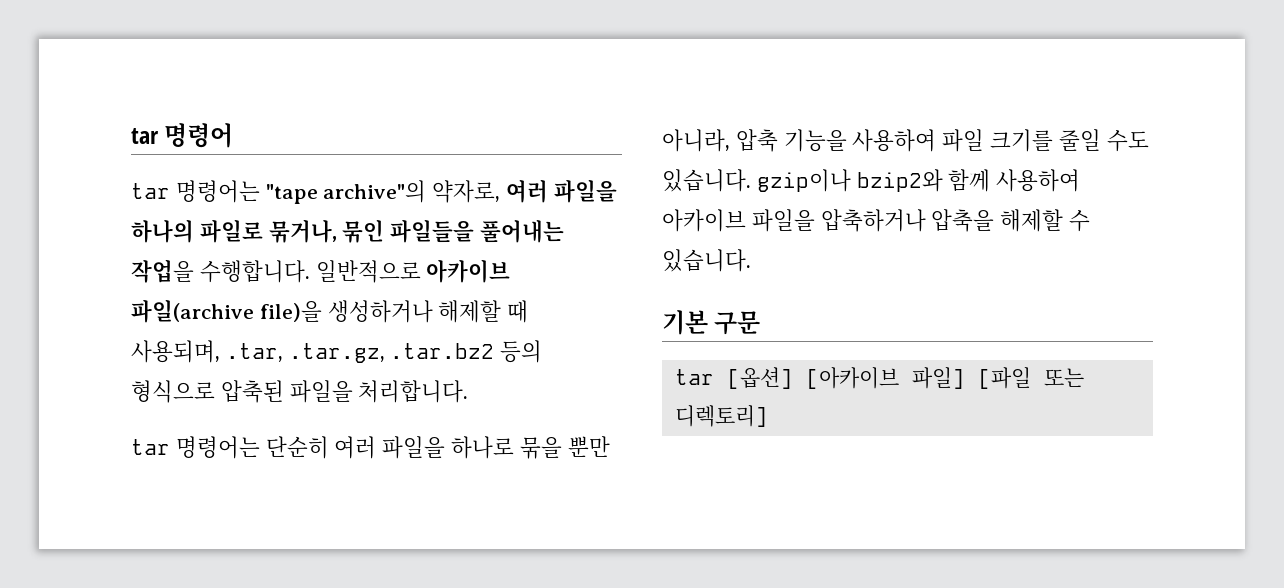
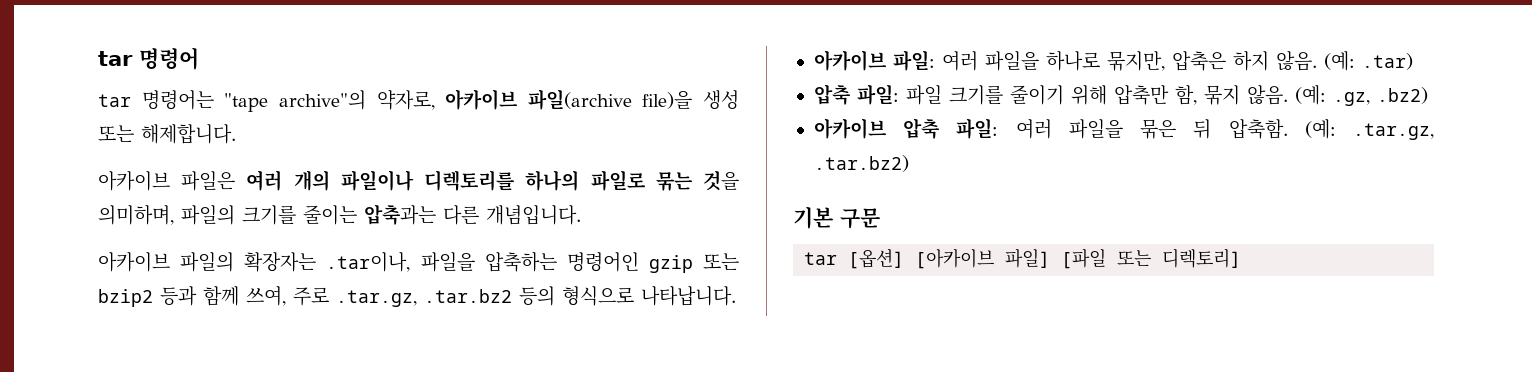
- tar 명령어는 "tape archive"의 약자로, 여러 파일을 하나의 파일로 묶거나, 묶인 파일들을 풀어내는 작업을 수행합니다. 일반적으로 아카이브 파일(archive file)을 생성하거나 해제할 때 사용되며, .tar, .tar.gz, .tar.bz2 등의 형식으로 압축된 파일을 처리합니다.
- tar 명령어는 단순히 여러 파일을 하나로 묶을 뿐만 아니라, 압축 기능을 사용하여 파일 크기를 줄일 수도 있습니다. gzip이나 bzip2와 함께 사용하여 아카이브 파일을 압축하거나 압축을 해제할 수 있습니다.
+ tar 명령어는 "tape archive"의 약자로, 아카이브 파일(archive file)을 생성 또는 해제합니다.
+ 아카이브 파일은 여러 개의 파일이나 디렉토리를 하나의 파일로 묶는 것을 의미하며, 파일의 크기를 줄이는 압축과는 다른 개념입니다.
+ 아카이브 파일의 확장자는 .tar이나, 파일을 압축하는 명령어인 gzip 또는 bzip2 등과 함께 쓰여, 주로 .tar.gz, .tar.bz2 등의 형식으로 나타납니다.
+ 아카이브 파일: 여러 파일을 하나로 묶지만, 압축은 하지 않음. (예: .tar)
+ 압축 파일: 파일 크기를 줄이기 위해 압축만 함, 묶지 않음. (예: .gz, .bz2)
+ 아카이브 압축 파일: 여러 파일을 묶은 뒤 압축함. (예: .tar.gz, .tar.bz2)

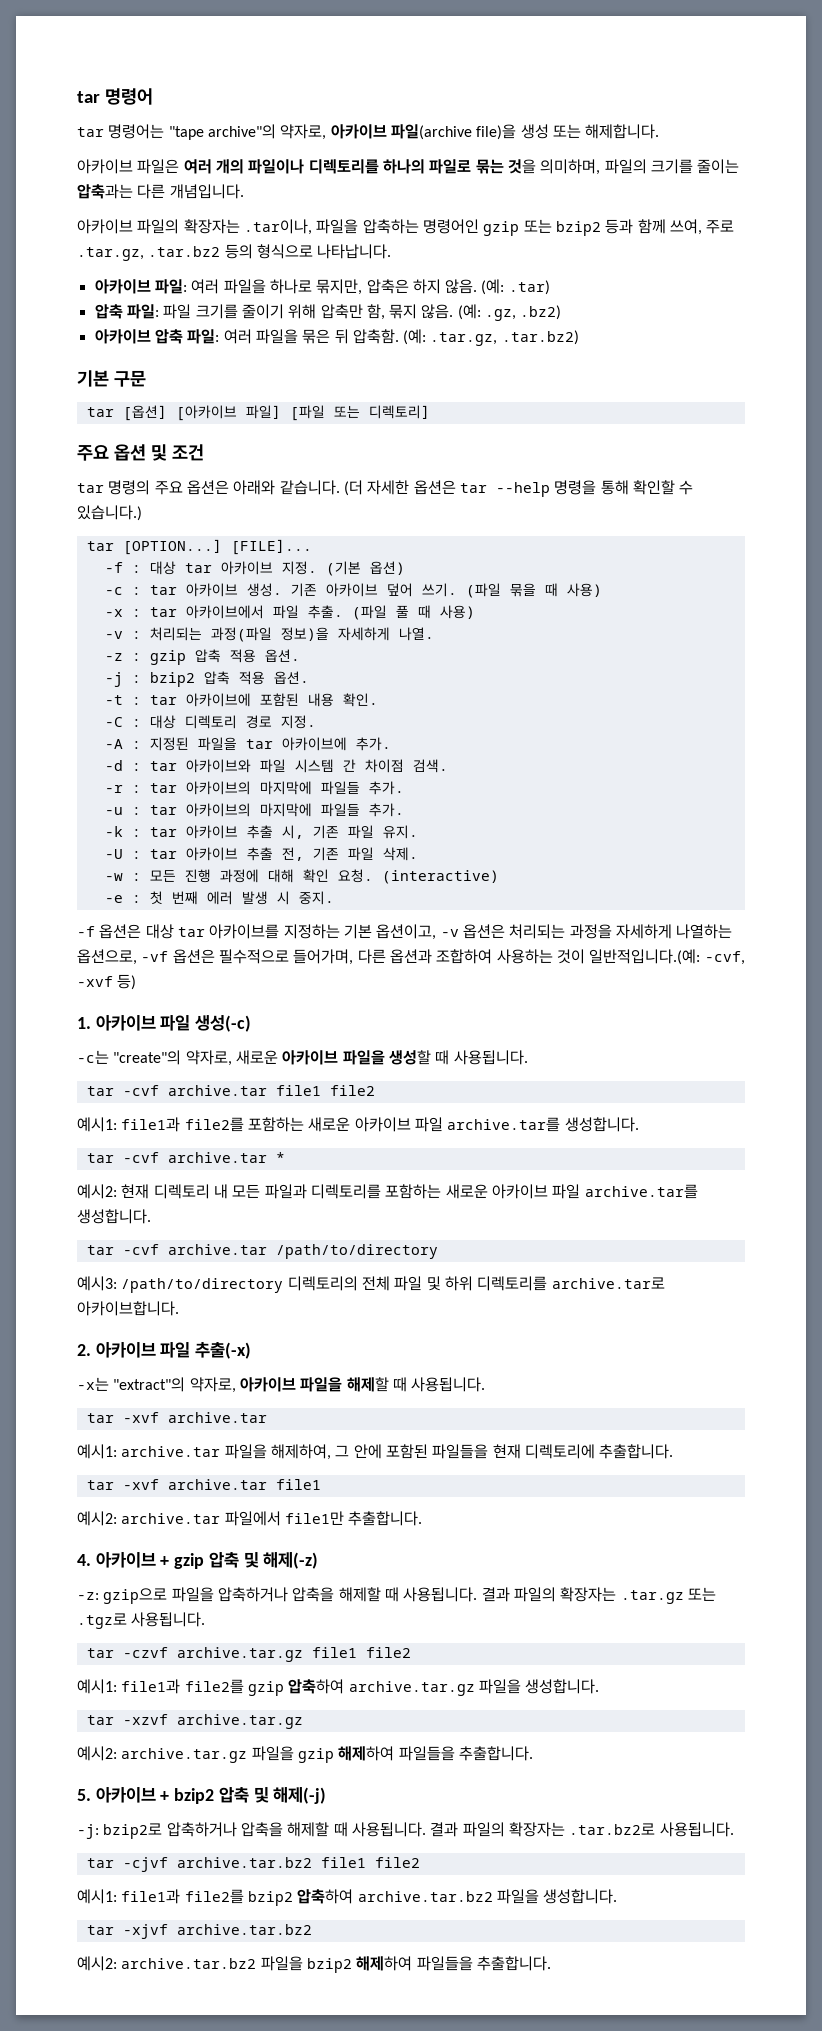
+ 주요 옵션 및 조건
+ tar 명령의 주요 옵션은 아래와 같습니다. (더 자세한 옵션은 tar --help 명령을 통해 확인할 수 있습니다.)
+ tar [OPTION...] [FILE]...
+ -f : 대상 tar 아카이브 지정. (기본 옵션)
+ -c : tar 아카이브 생성. 기존 아카이브 덮어 쓰기. (파일 묶을 때 사용)
+ -x : tar 아카이브에서 파일 추출. (파일 풀 때 사용)
+ -v : 처리되는 과정(파일 정보)을 자세하게 나열.
+ -z : gzip 압축 적용 옵션.
+ -j : bzip2 압축 적용 옵션.
+ -t : tar 아카이브에 포함된 내용 확인.
+ -C : 대상 디렉토리 경로 지정.
+ -A : 지정된 파일을 tar 아카이브에 추가.
+ -d : tar 아카이브와 파일 시스템 간 차이점 검색.
+ -r : tar 아카이브의 마지막에 파일들 추가.
+ -u : tar 아카이브의 마지막에 파일들 추가.
+ -k : tar 아카이브 추출 시, 기존 파일 유지.
+ -U : tar 아카이브 추출 전, 기존 파일 삭제.
+ -w : 모든 진행 과정에 대해 확인 요청. (interactive)
+ -e : 첫 번째 에러 발생 시 중지.
+ -f 옵션은 대상 tar 아카이브를 지정하는 기본 옵션이고, -v 옵션은 처리되는 과정을 자세하게 나열하는 옵션으로, -vf 옵션은 필수적으로 들어가며, 다른 옵션과 조합하여 사용하는 것이 일반적입니다.(예: -cvf, -xvf 등)
+ 1. 아카이브 파일 생성(-c)
+ -c는 "create"의 약자로, 새로운 아카이브 파일을 생성할 때 사용됩니다.
+ tar -cvf archive.tar file1 file2
+ 예시1: file1과 file2를 포함하는 새로운 아카이브 파일 archive.tar를 생성합니다.
+ tar -cvf archive.tar *
+ 예시2: 현재 디렉토리 내 모든 파일과 디렉토리를 포함하는 새로운 아카이브 파일 archive.tar를 생성합니다.
+ tar -cvf archive.tar /path/to/directory
+ 예시3: /path/to/directory 디렉토리의 전체 파일 및 하위 디렉토리를 archive.tar로 아카이브합니다.
+ 2. 아카이브 파일 추출(-x)
+ -x는 "extract"의 약자로, 아카이브 파일을 해제할 때 사용됩니다.
+ tar -xvf archive.tar
+ 예시1: archive.tar 파일을 해제하여, 그 안에 포함된 파일들을 현재 디렉토리에 추출합니다.
+ tar -xvf archive.tar file1
+ 예시2: archive.tar 파일에서 file1만 추출합니다.
+ 4. 아카이브 + gzip 압축 및 해제(-z)
+ -z: gzip으로 파일을 압축하거나 압축을 해제할 때 사용됩니다. 결과 파일의 확장자는 .tar.gz 또는 .tgz로 사용됩니다.
+ tar -czvf archive.tar.gz file1 file2
+ 예시1: file1과 file2를 gzip 압축하여 archive.tar.gz 파일을 생성합니다.
+ tar -xzvf archive.tar.gz
+ 예시2: archive.tar.gz 파일을 gzip 해제하여 파일들을 추출합니다.
+ 5. 아카이브 + bzip2 압축 및 해제(-j)
+ -j: bzip2로 압축하거나 압축을 해제할 때 사용됩니다. 결과 파일의 확장자는 .tar.bz2로 사용됩니다.
+ tar -cjvf archive.tar.bz2 file1 file2
+ 예시1: file1과 file2를 bzip2 압축하여 archive.tar.bz2 파일을 생성합니다.
+ tar -xjvf archive.tar.bz2
+ 예시2: archive.tar.bz2 파일을 bzip2 해제하여 파일들을 추출합니다.

